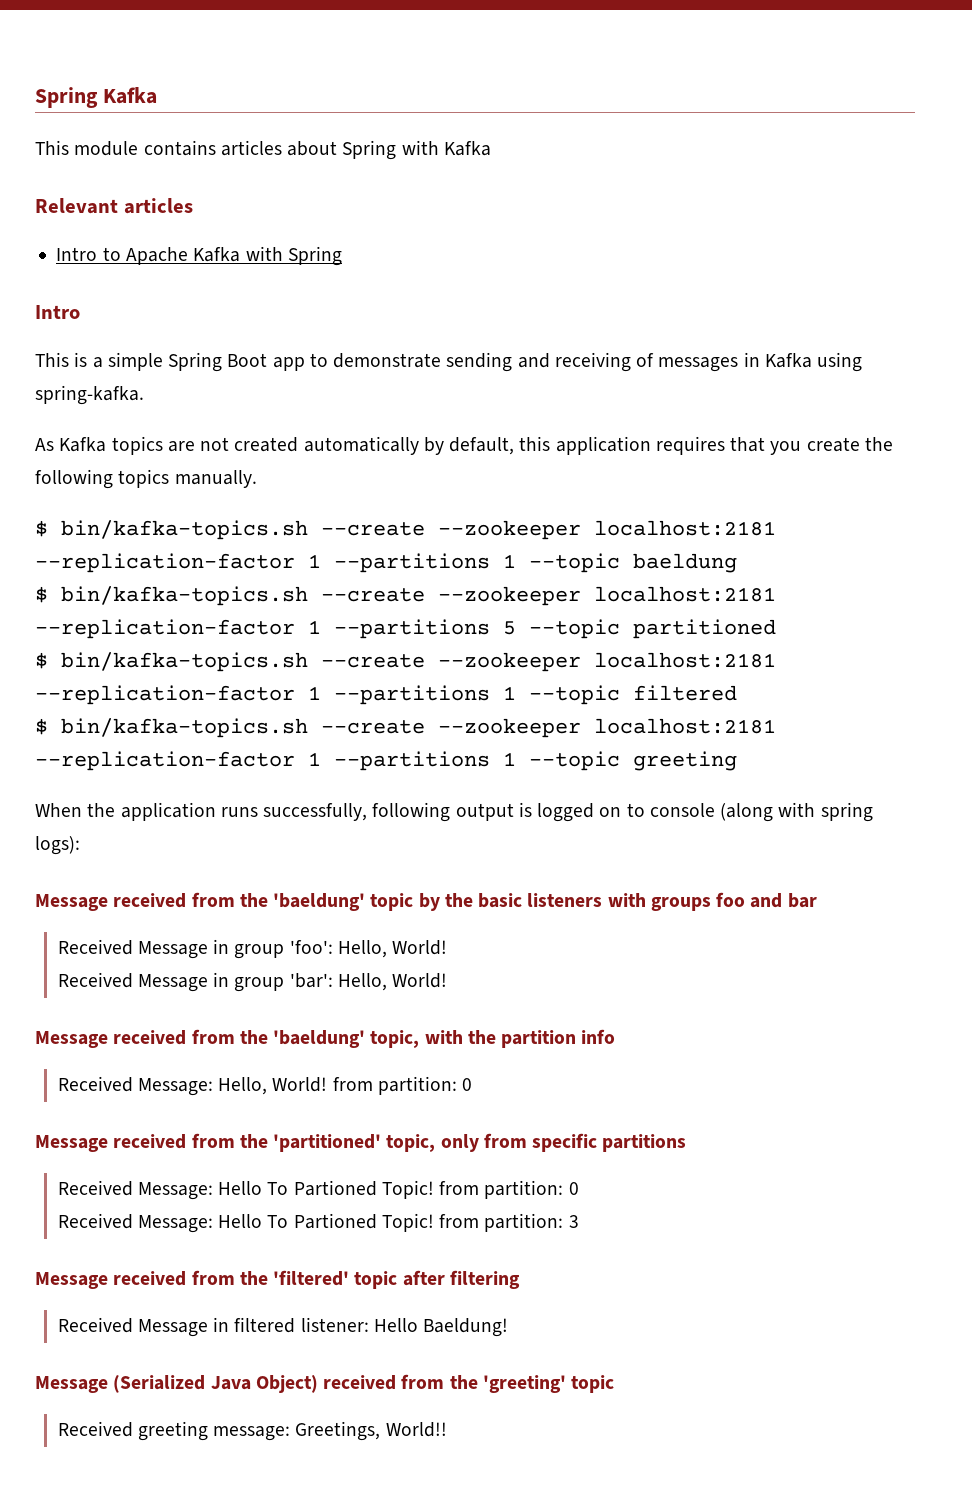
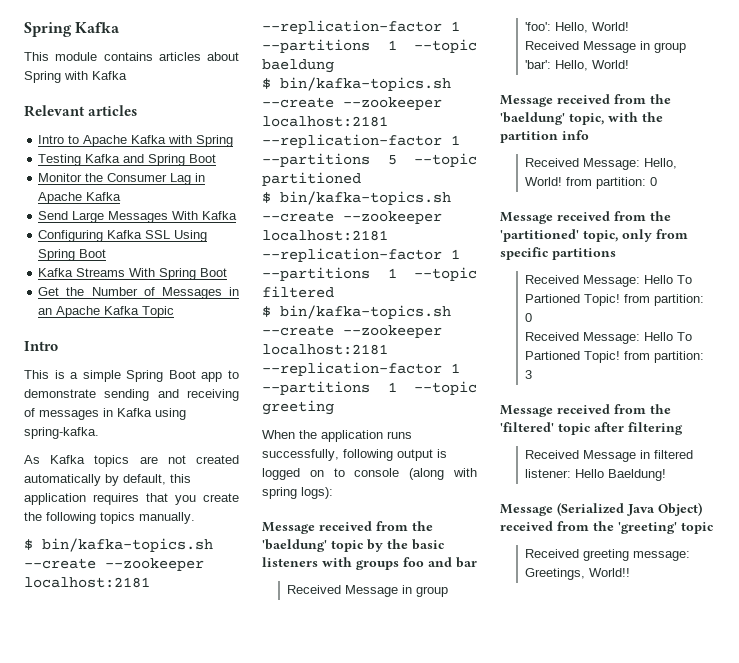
+ Testing Kafka and Spring Boot
+ Monitor the Consumer Lag in Apache Kafka
+ Send Large Messages With Kafka
+ Configuring Kafka SSL Using Spring Boot
+ Kafka Streams With Spring Boot
+ Get the Number of Messages in an Apache Kafka Topic

